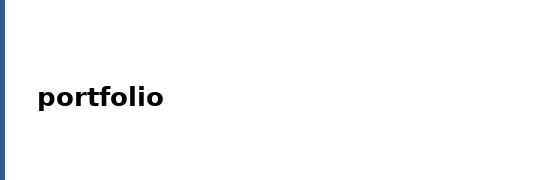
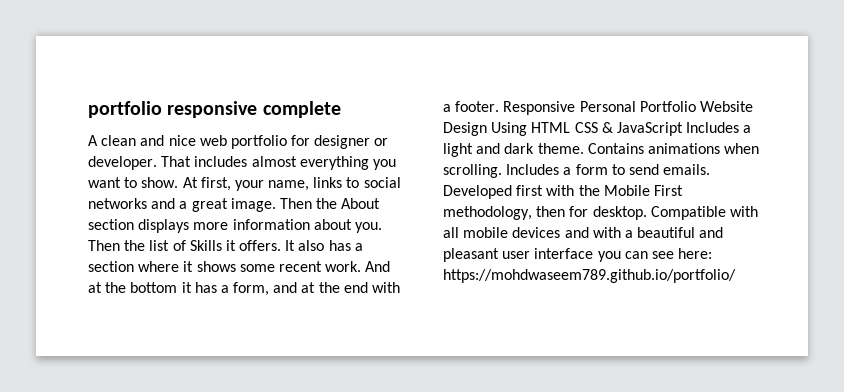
- portfolio
+ portfolio responsive complete
+ A clean and nice web portfolio for designer or developer. That includes almost everything you want to show. At first, your name, links to social networks and a great image. Then the About section displays more information about you. Then the list of Skills it offers. It also has a section where it shows some recent work. And at the bottom it has a form, and at the end with a footer. Responsive Personal Portfolio Website Design Using HTML CSS & JavaScript Includes a light and dark theme. Contains animations when scrolling. Includes a form to send emails. Developed first with the Mobile First methodology, then for desktop. Compatible with all mobile devices and with a beautiful and pleasant user interface you can see here: https://mohdwaseem789.github.io/portfolio/

